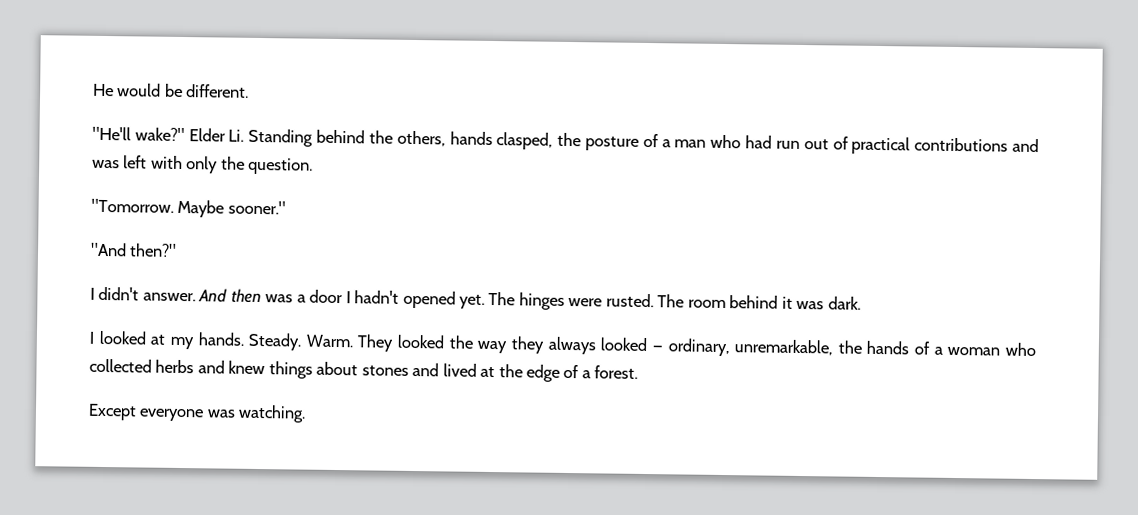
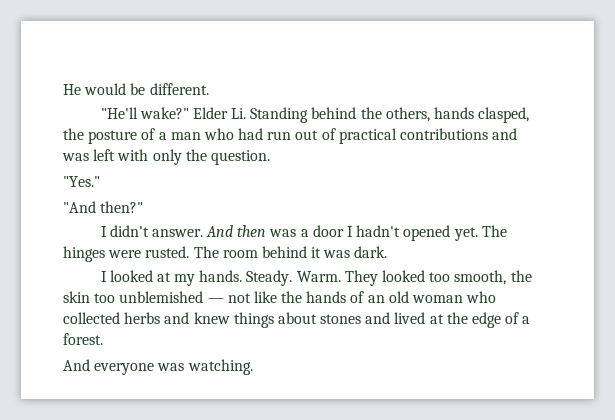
- "Tomorrow. Maybe sooner."
+ "Yes."
- They looked the way they always looked — ordinary, unremarkable, the hands of a woman who collected herbs and knew things about stones and lived at the edge of a forest.
+ They looked too smooth, the skin too unblemished — not like the hands of an old woman who collected herbs and knew things about stones and lived at the edge of a forest.
- Except everyone was watching.
+ And everyone was watching.

